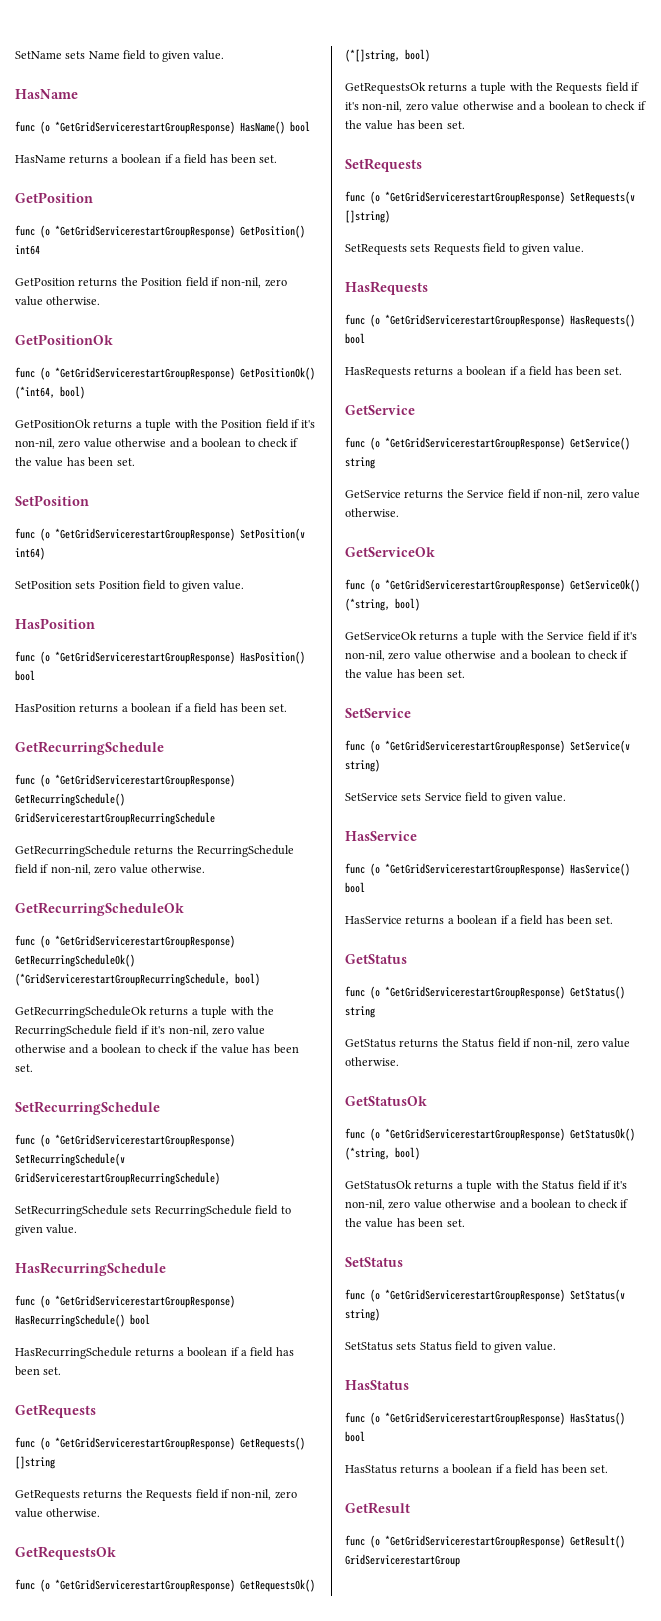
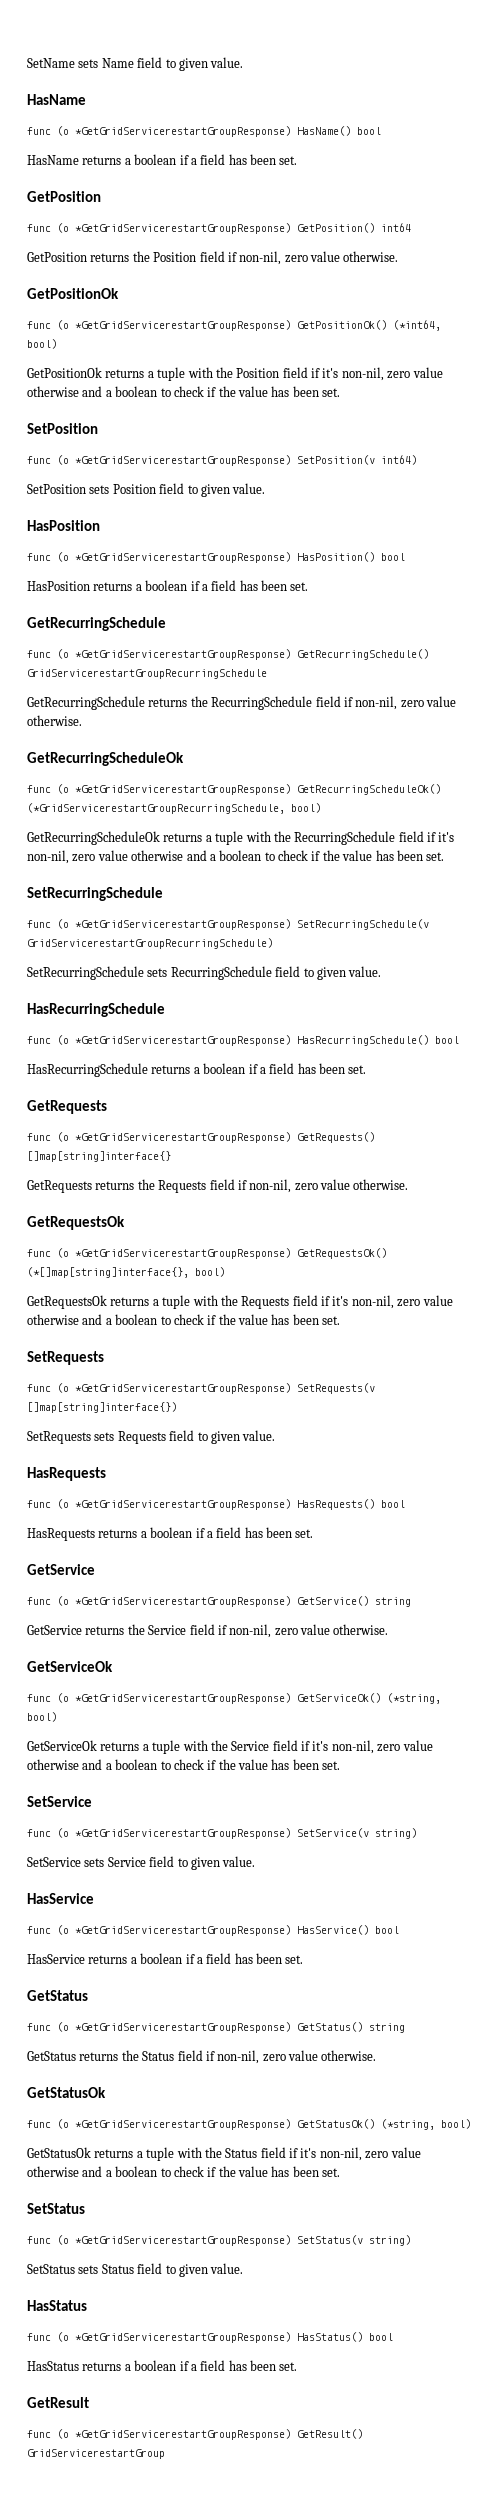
- func (o *GetGridServicerestartGroupResponse) GetRequests() []string
+ func (o *GetGridServicerestartGroupResponse) GetRequests() []map[string]interface{}
- func (o *GetGridServicerestartGroupResponse) GetRequestsOk() (*[]string, bool)
+ func (o *GetGridServicerestartGroupResponse) GetRequestsOk() (*[]map[string]interface{}, bool)
- func (o *GetGridServicerestartGroupResponse) SetRequests(v []string)
+ func (o *GetGridServicerestartGroupResponse) SetRequests(v []map[string]interface{})

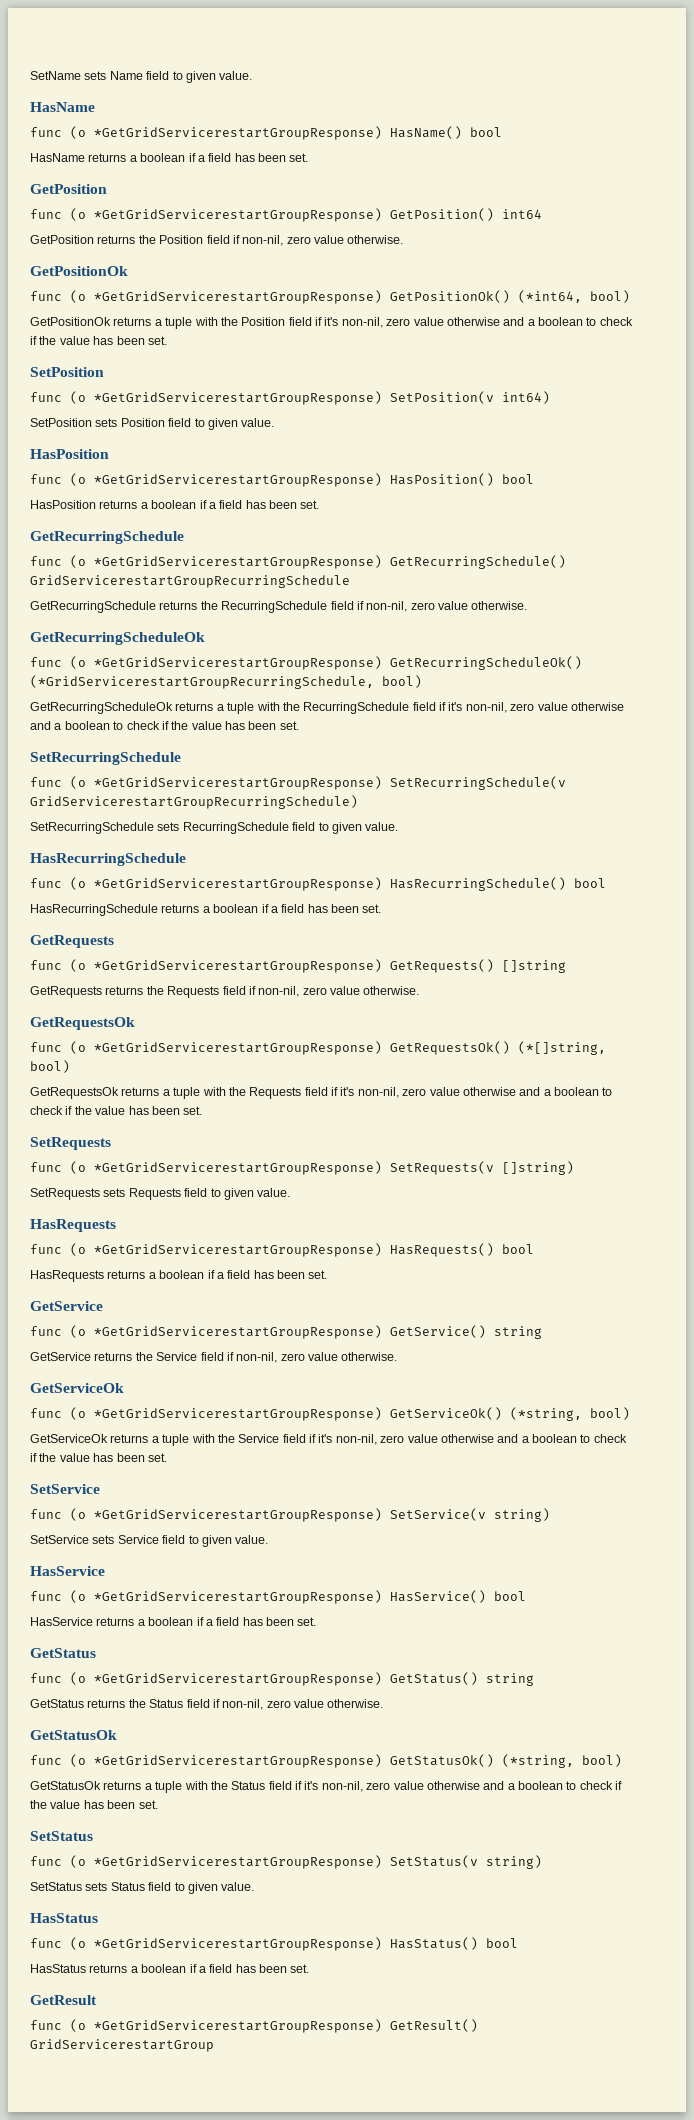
- func (o *GetGridServicerestartGroupResponse) GetRequests() []map[string]interface{}
+ func (o *GetGridServicerestartGroupResponse) GetRequests() []string
- func (o *GetGridServicerestartGroupResponse) GetRequestsOk() (*[]map[string]interface{}, bool)
+ func (o *GetGridServicerestartGroupResponse) GetRequestsOk() (*[]string, bool)
- func (o *GetGridServicerestartGroupResponse) SetRequests(v []map[string]interface{})
+ func (o *GetGridServicerestartGroupResponse) SetRequests(v []string)

